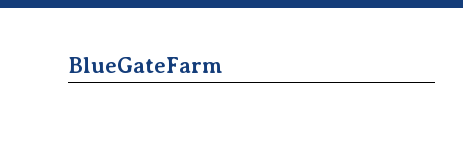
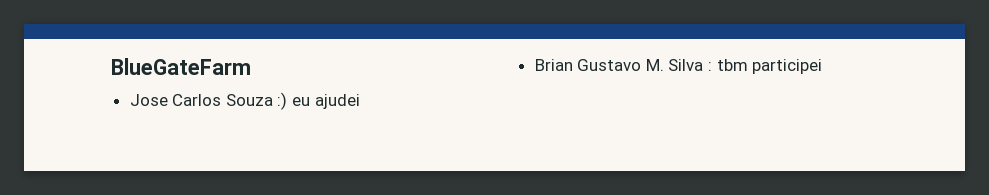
+ Jose Carlos Souza :) eu ajudei
+ Brian Gustavo M. Silva : tbm participei

